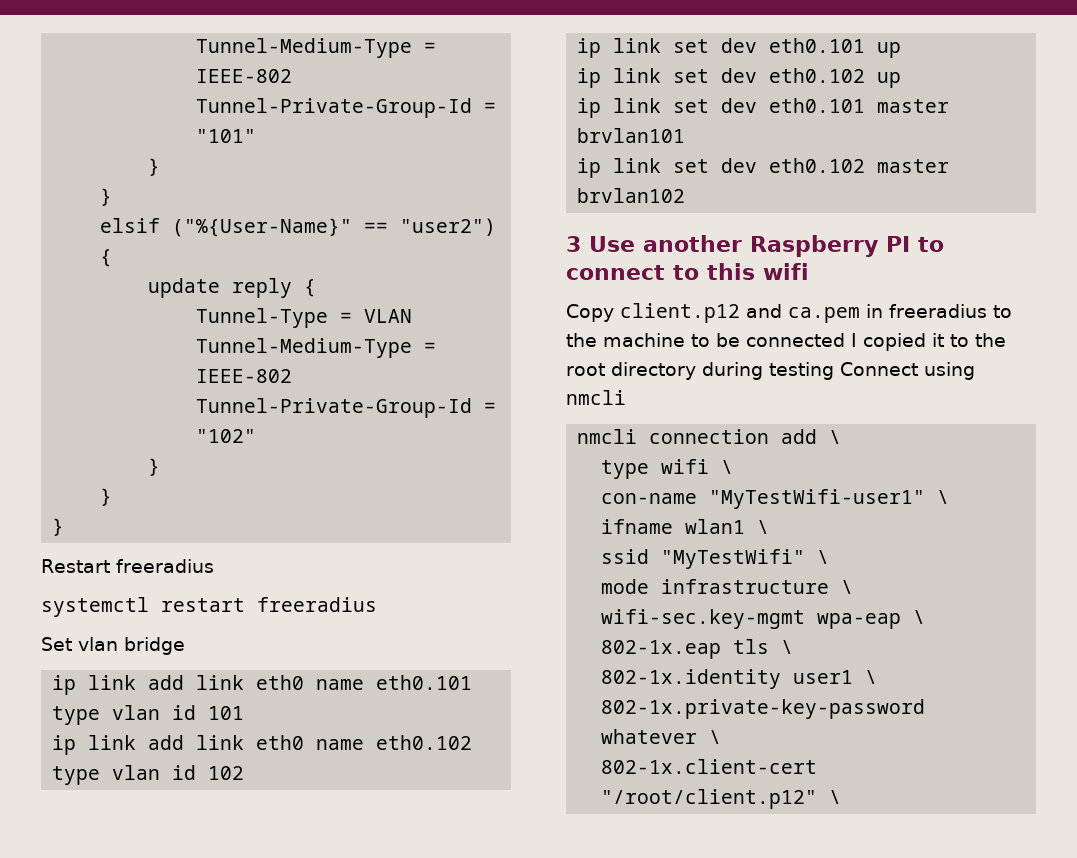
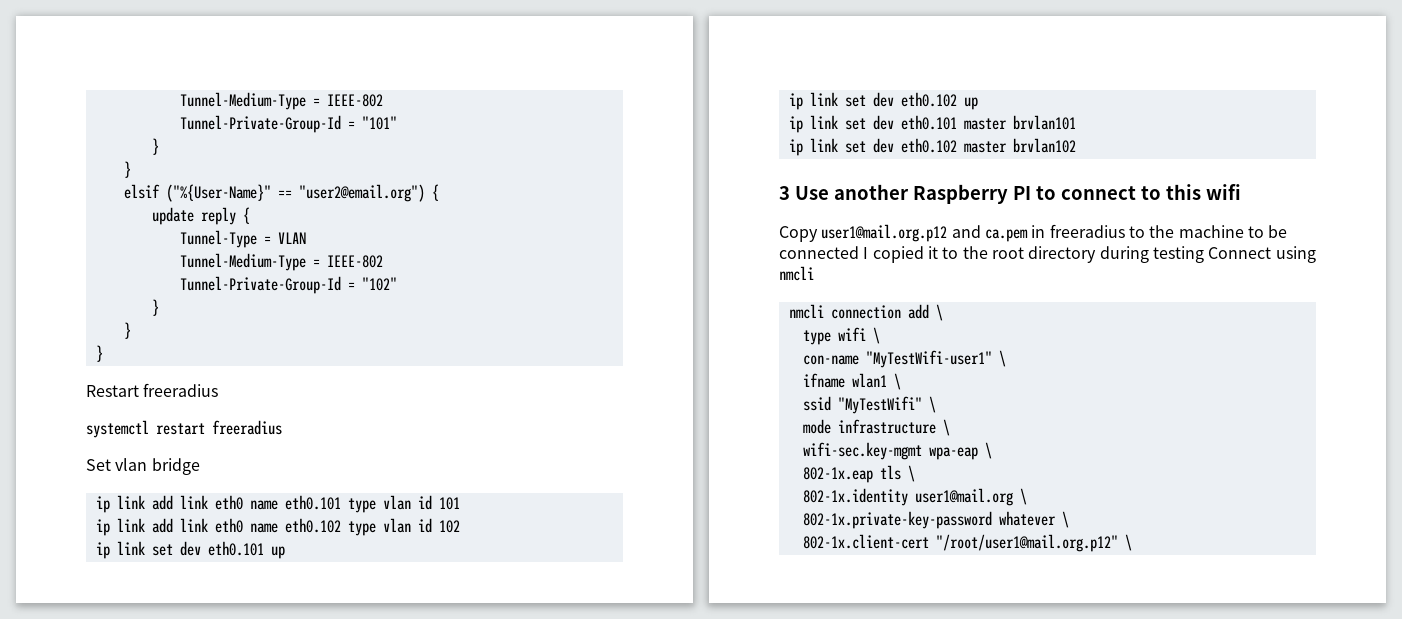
- elsif ("%{User-Name}" == "user2") {
+ elsif ("%{User-Name}" == "user2@email.org") {
- Copy client.p12 and ca.pem in freeradius to the machine to be connected I copied it to the root directory during testing Connect using nmcli
+ Copy user1@mail.org.p12 and ca.pem in freeradius to the machine to be connected I copied it to the root directory during testing Connect using nmcli
- 802-1x.identity user1 \
+ 802-1x.identity user1@mail.org \
- 802-1x.client-cert "/root/client.p12" \
+ 802-1x.client-cert "/root/user1@mail.org.p12" \

